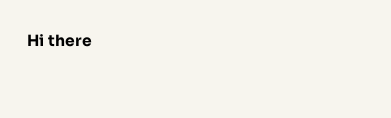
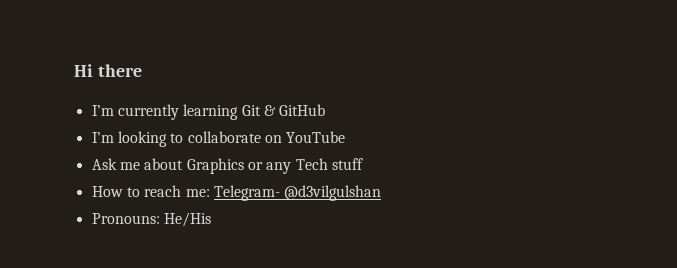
+ I’m currently learning Git & GitHub
+ I’m looking to collaborate on YouTube
+ Ask me about Graphics or any Tech stuff
+ How to reach me: Telegram- @d3vilgulshan
+ Pronouns: He/His

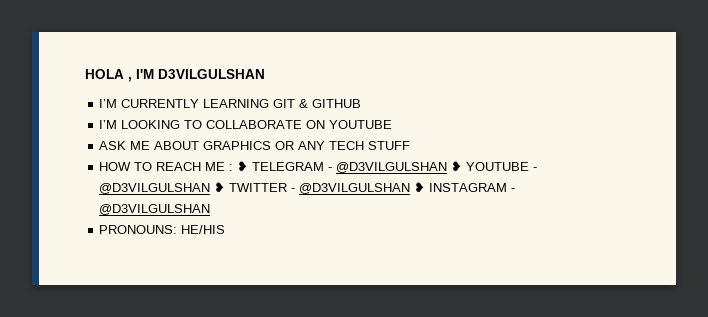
- Hi there
- I’m currently learning Git & GitHub
- I’m looking to collaborate on YouTube
- Ask me about Graphics or any Tech stuff
- How to reach me: Telegram- @d3vilgulshan
- Pronouns: He/His
+ HOLA , I'M D3VILGULSHAN
+ I’M CURRENTLY LEARNING GIT & GITHUB
+ I’M LOOKING TO COLLABORATE ON YOUTUBE
+ ASK ME ABOUT GRAPHICS OR ANY TECH STUFF
+ HOW TO REACH ME : ❥ TELEGRAM - @D3VILGULSHAN ❥ YOUTUBE - @D3VILGULSHAN ❥ TWITTER - @D3VILGULSHAN ❥ INSTAGRAM - @D3VILGULSHAN
+ PRONOUNS: HE/HIS

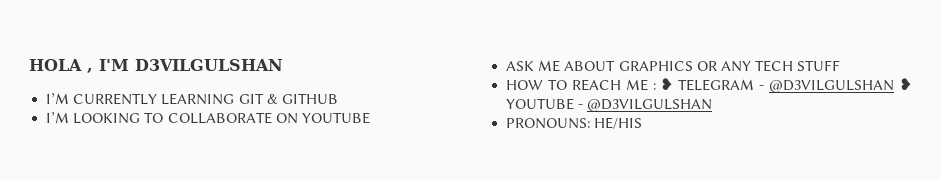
- HOW TO REACH ME : ❥ TELEGRAM - @D3VILGULSHAN ❥ YOUTUBE - @D3VILGULSHAN ❥ TWITTER - @D3VILGULSHAN ❥ INSTAGRAM - @D3VILGULSHAN
+ HOW TO REACH ME : ❥ TELEGRAM - @D3VILGULSHAN ❥ YOUTUBE - @D3VILGULSHAN

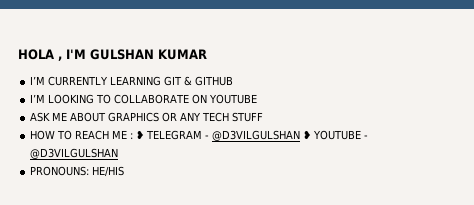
- HOLA , I'M D3VILGULSHAN
+ HOLA , I'M GULSHAN KUMAR

